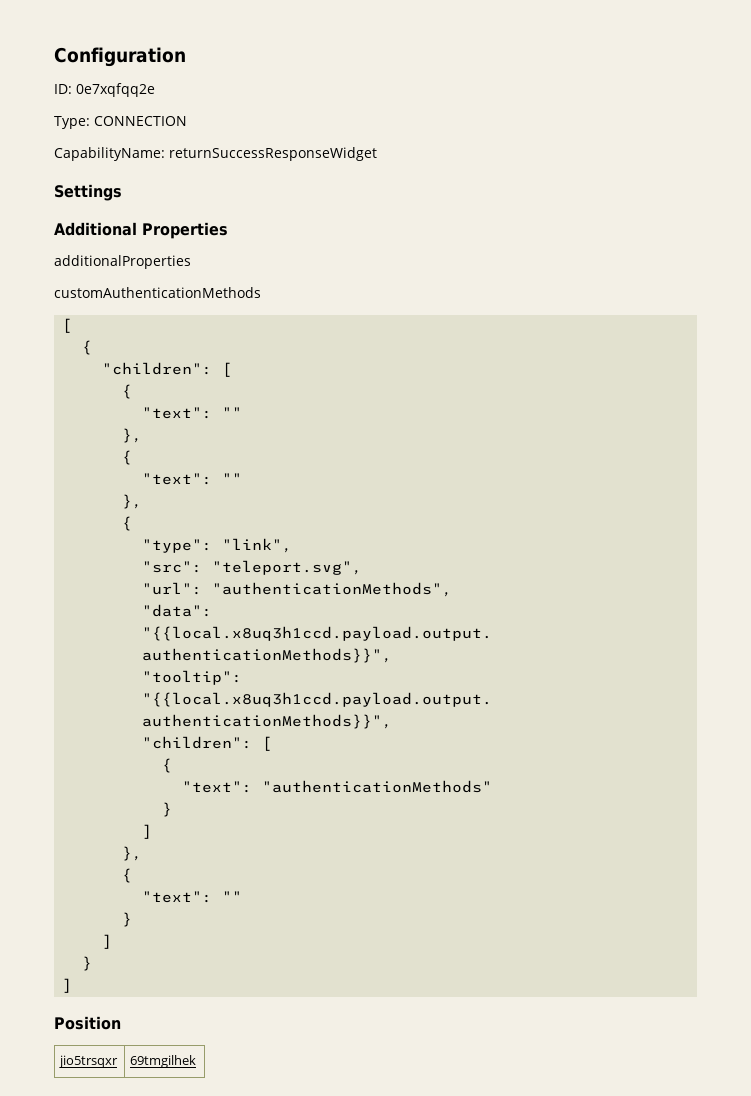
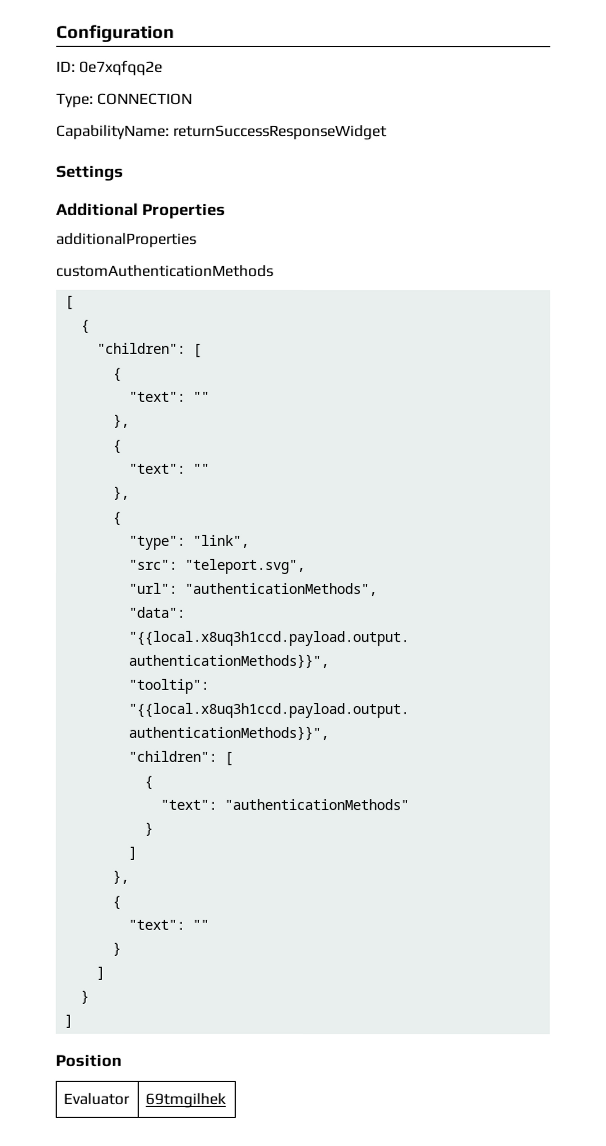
- jio5trsqxr | 69tmgilhek
+ Evaluator | 69tmgilhek

